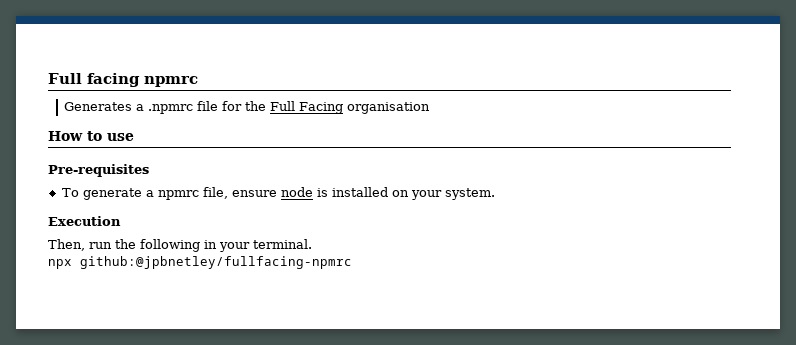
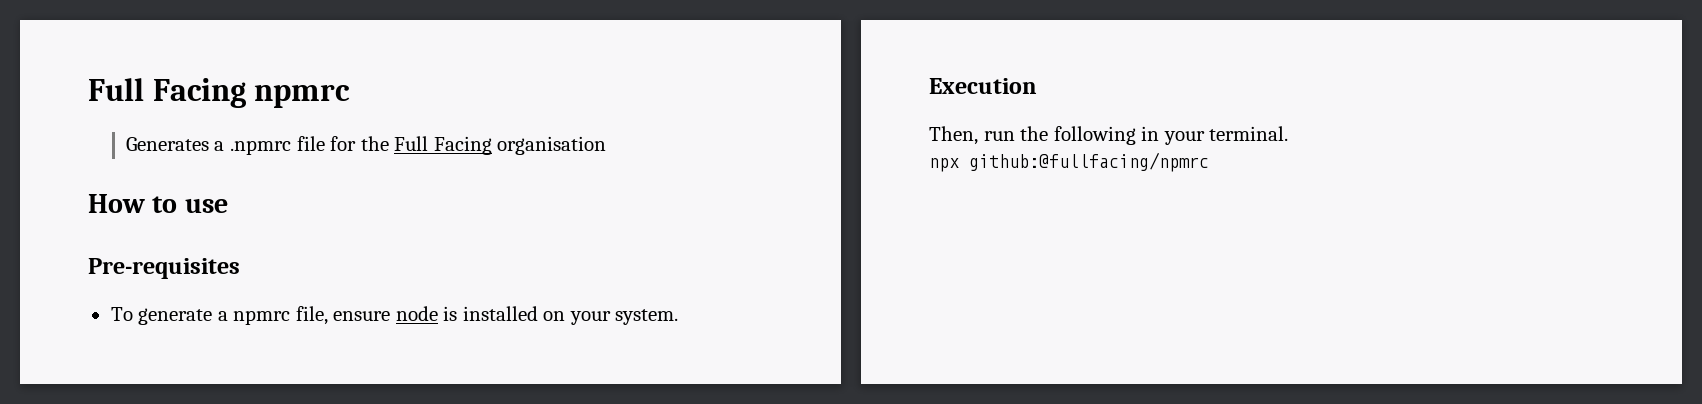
- Full facing npmrc
+ Full Facing npmrc
- npx github:@jpbnetley/fullfacing-npmrc
+ npx github:@fullfacing/npmrc

